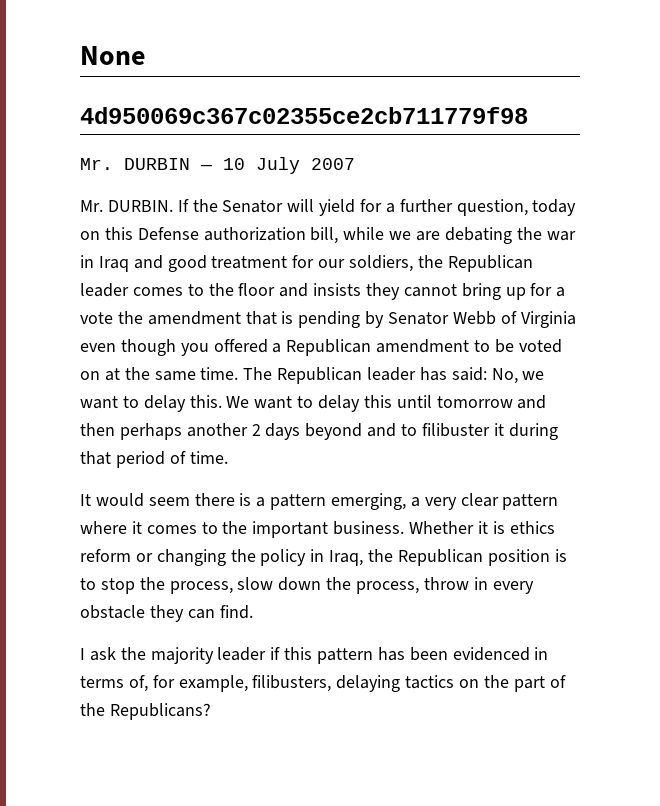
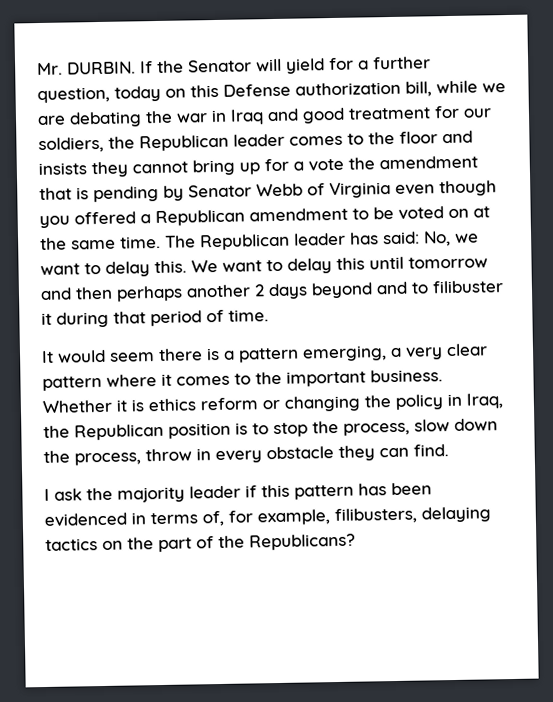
- None
- 4d950069c367c02355ce2cb711779f98
- Mr. DURBIN — 10 July 2007

